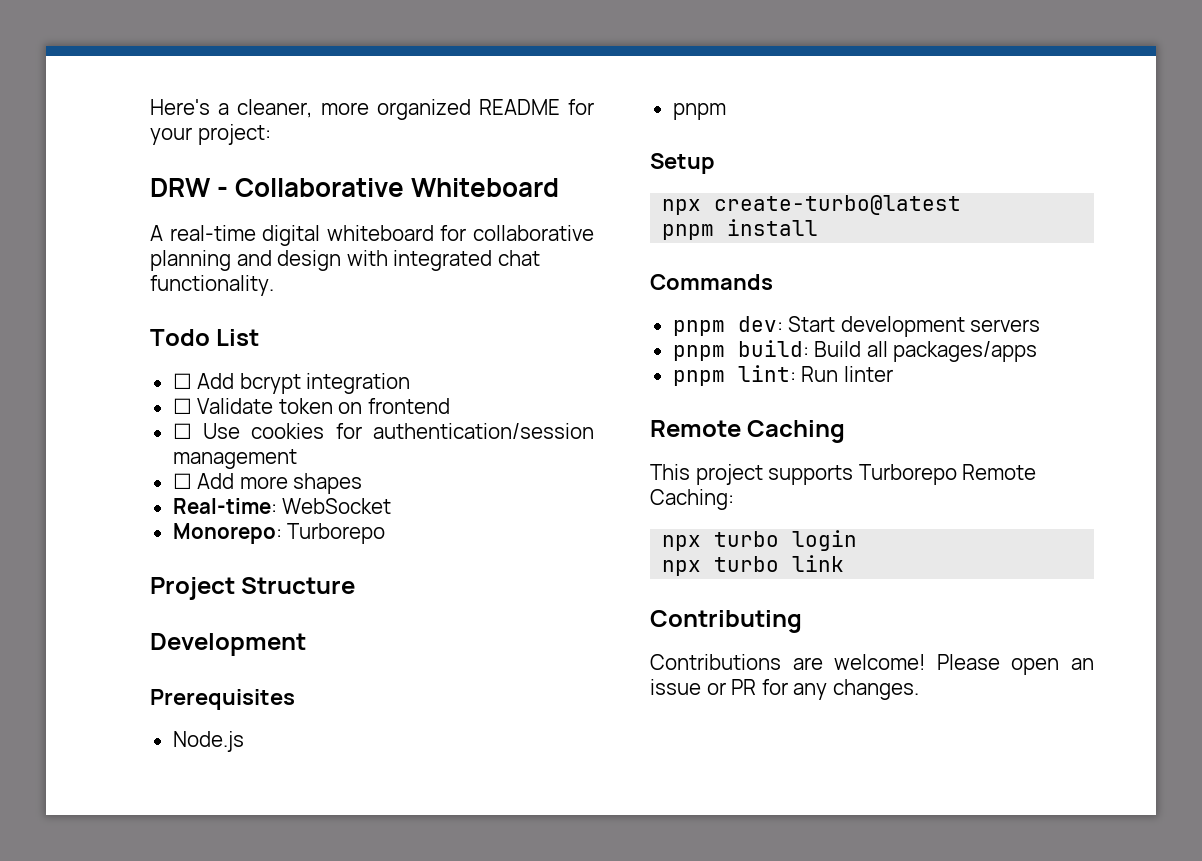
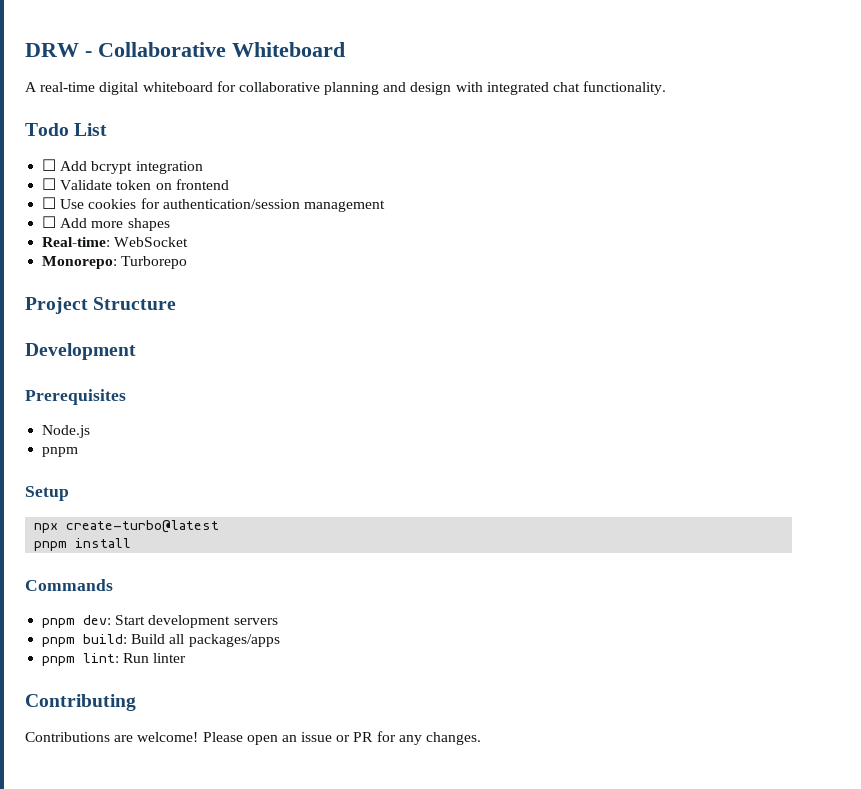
- Here's a cleaner, more organized README for your project:
- Remote Caching
- This project supports Turborepo Remote Caching:
- npx turbo login
- npx turbo link

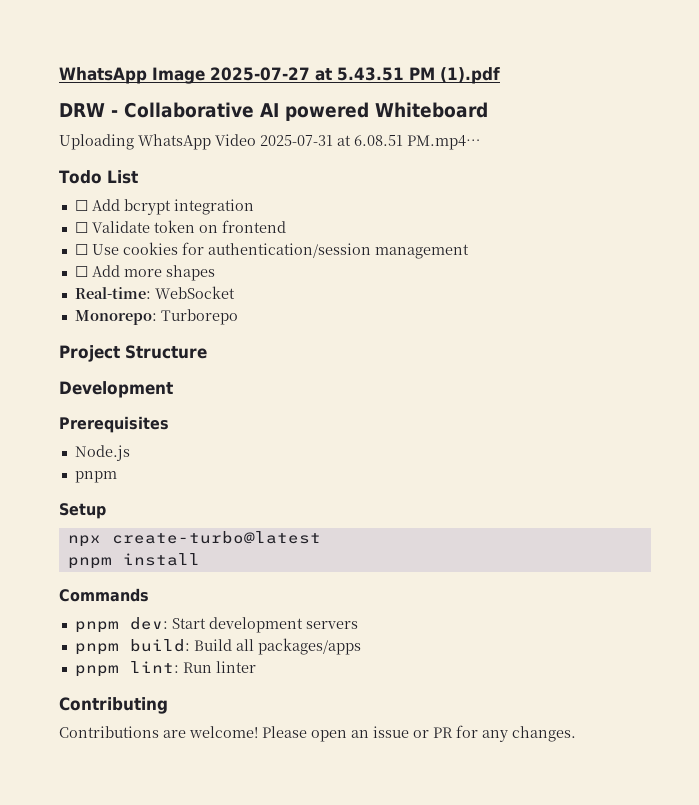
+ WhatsApp Image 2025-07-27 at 5.43.51 PM (1).pdf
- DRW - Collaborative Whiteboard
+ DRW - Collaborative AI powered Whiteboard
- A real-time digital whiteboard for collaborative planning and design with integrated chat functionality.
+ Uploading WhatsApp Video 2025-07-31 at 6.08.51 PM.mp4…

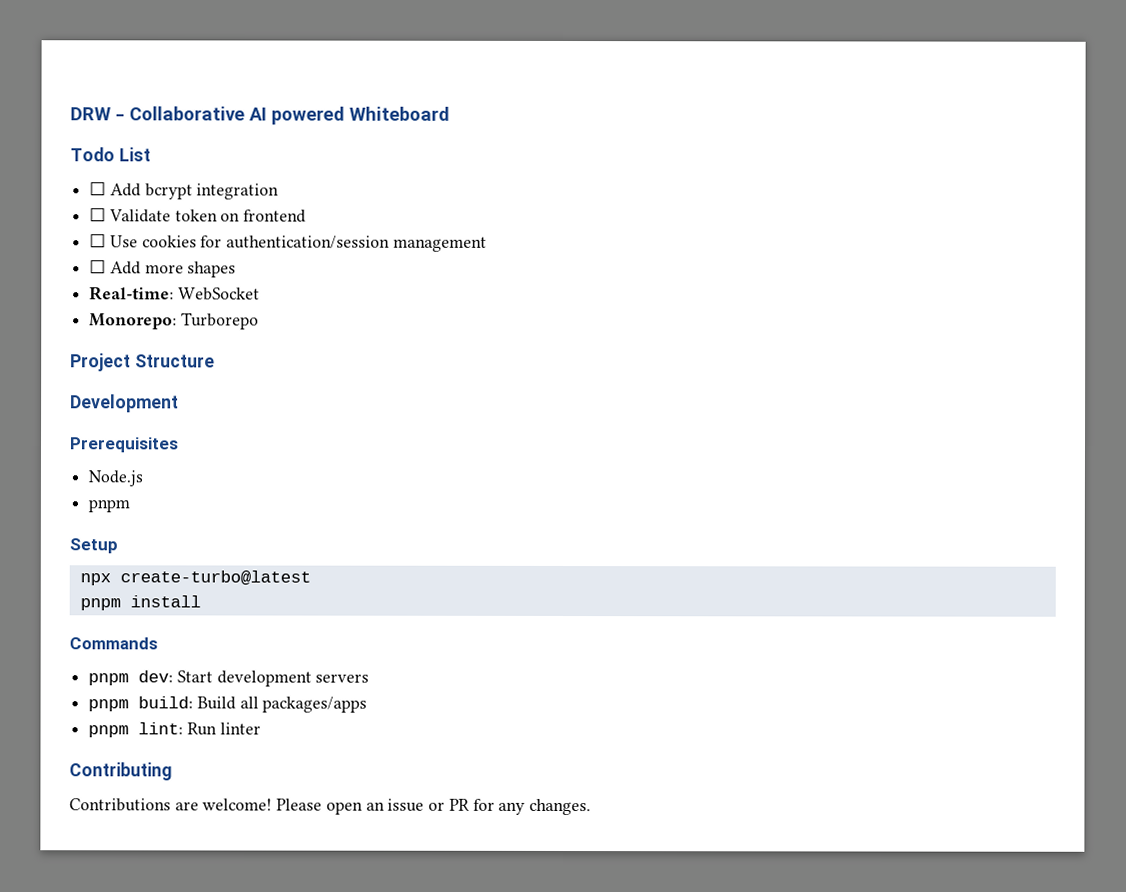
- WhatsApp Image 2025-07-27 at 5.43.51 PM (1).pdf
- Uploading WhatsApp Video 2025-07-31 at 6.08.51 PM.mp4…

